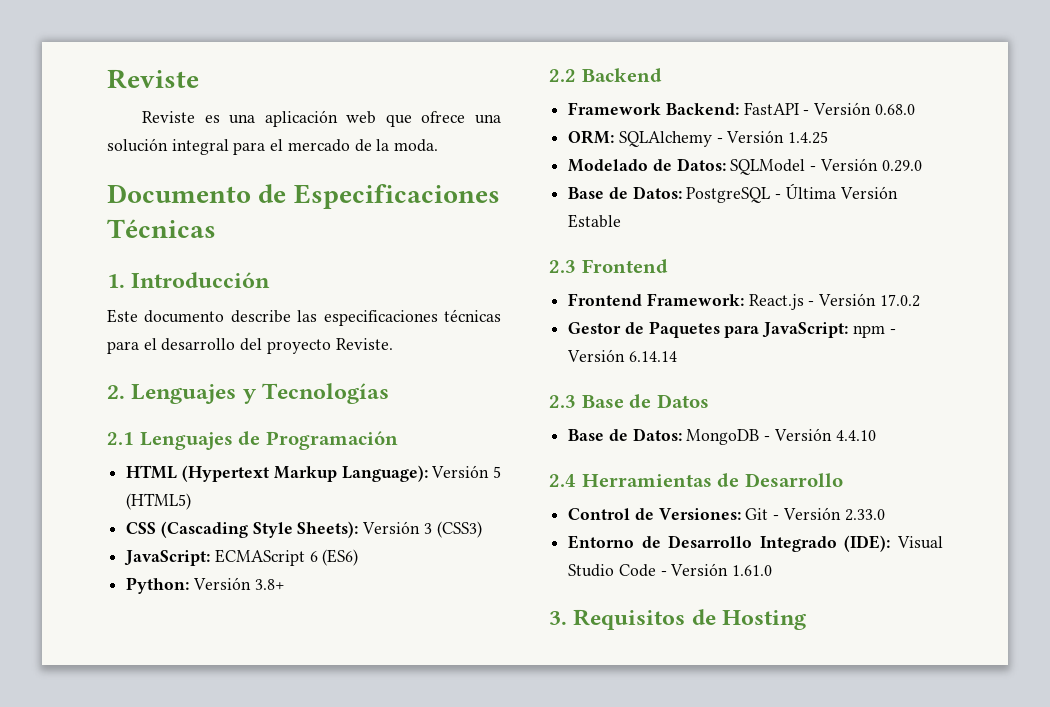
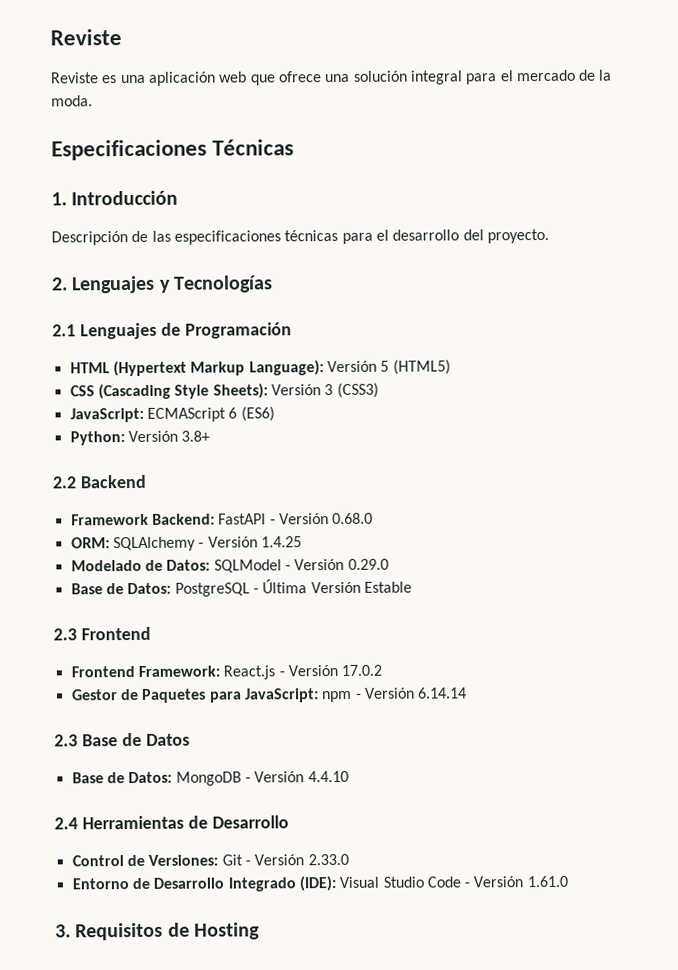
- Documento de Especificaciones Técnicas
+ Especificaciones Técnicas
- Este documento describe las especificaciones técnicas para el desarrollo del proyecto Reviste.
+ Descripción de las especificaciones técnicas para el desarrollo del proyecto.

